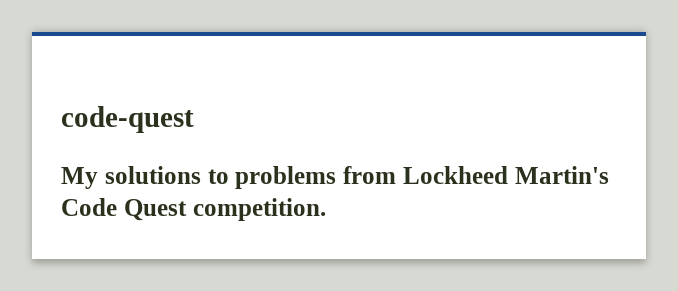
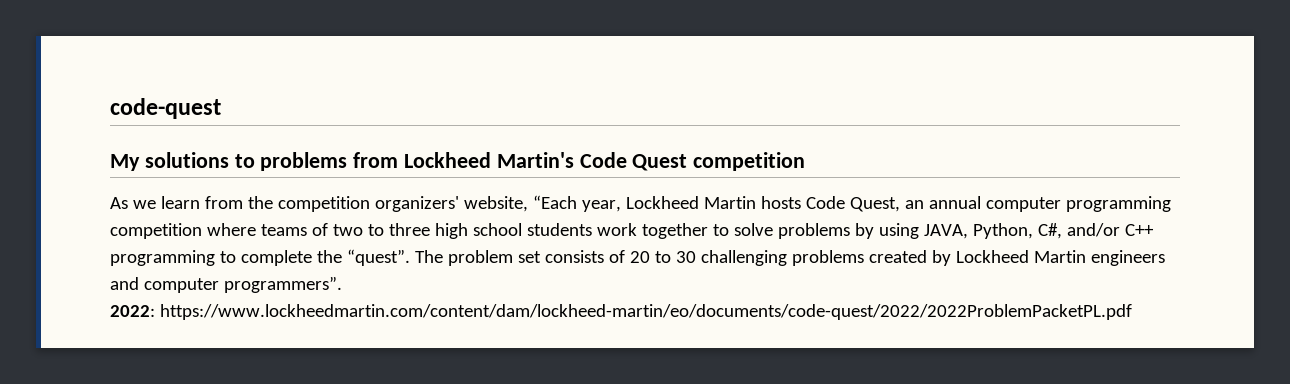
- My solutions to problems from Lockheed Martin's Code Quest competition.
+ My solutions to problems from Lockheed Martin's Code Quest competition
+ As we learn from the competition organizers' website, “Each year, Lockheed Martin hosts Code Quest, an annual computer programming competition where teams of two to three high school students work together to solve problems by using JAVA, Python, C#, and/or C++ programming to complete the “quest”. The problem set consists of 20 to 30 challenging problems created by Lockheed Martin engineers and computer programmers”.
+ 2022: https://www.lockheedmartin.com/content/dam/lockheed-martin/eo/documents/code-quest/2022/2022ProblemPacketPL.pdf

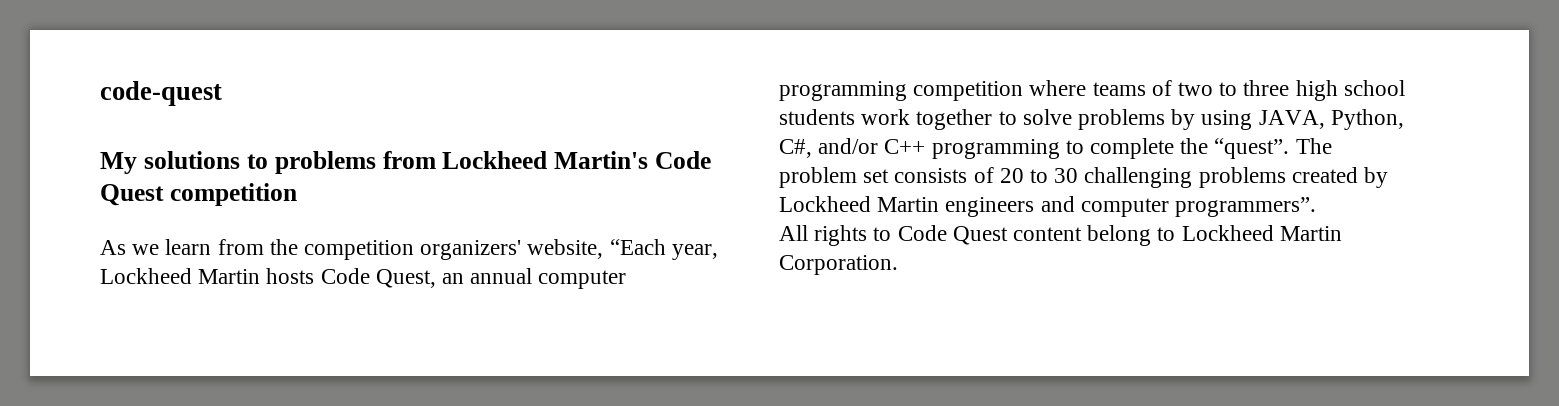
- 2022: https://www.lockheedmartin.com/content/dam/lockheed-martin/eo/documents/code-quest/2022/2022ProblemPacketPL.pdf
+ All rights to Code Quest content belong to Lockheed Martin Corporation.

